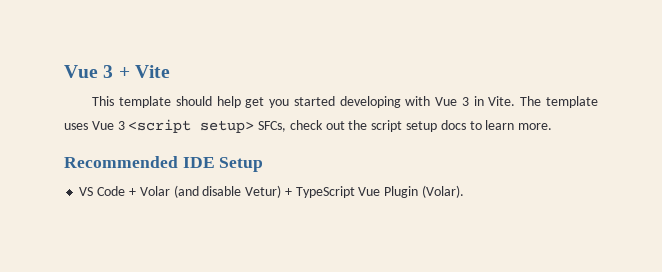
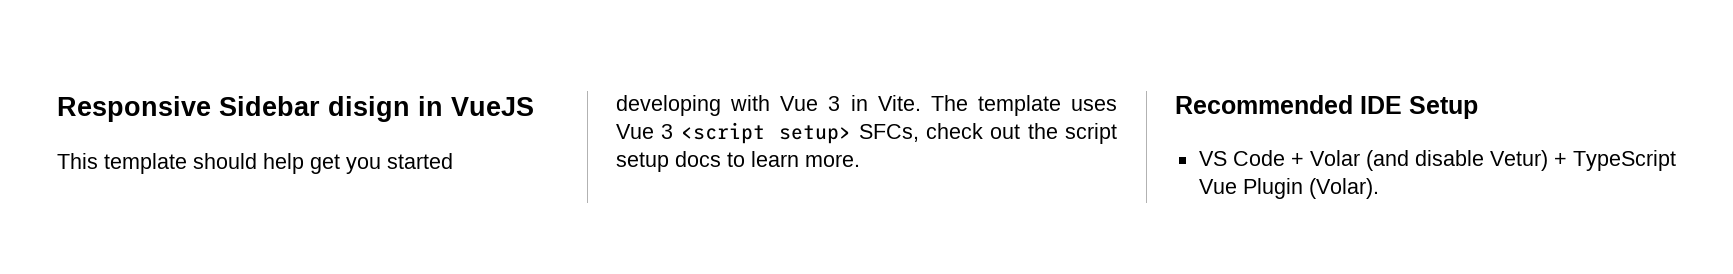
- Vue 3 + Vite
+ Responsive Sidebar disign in VueJS

